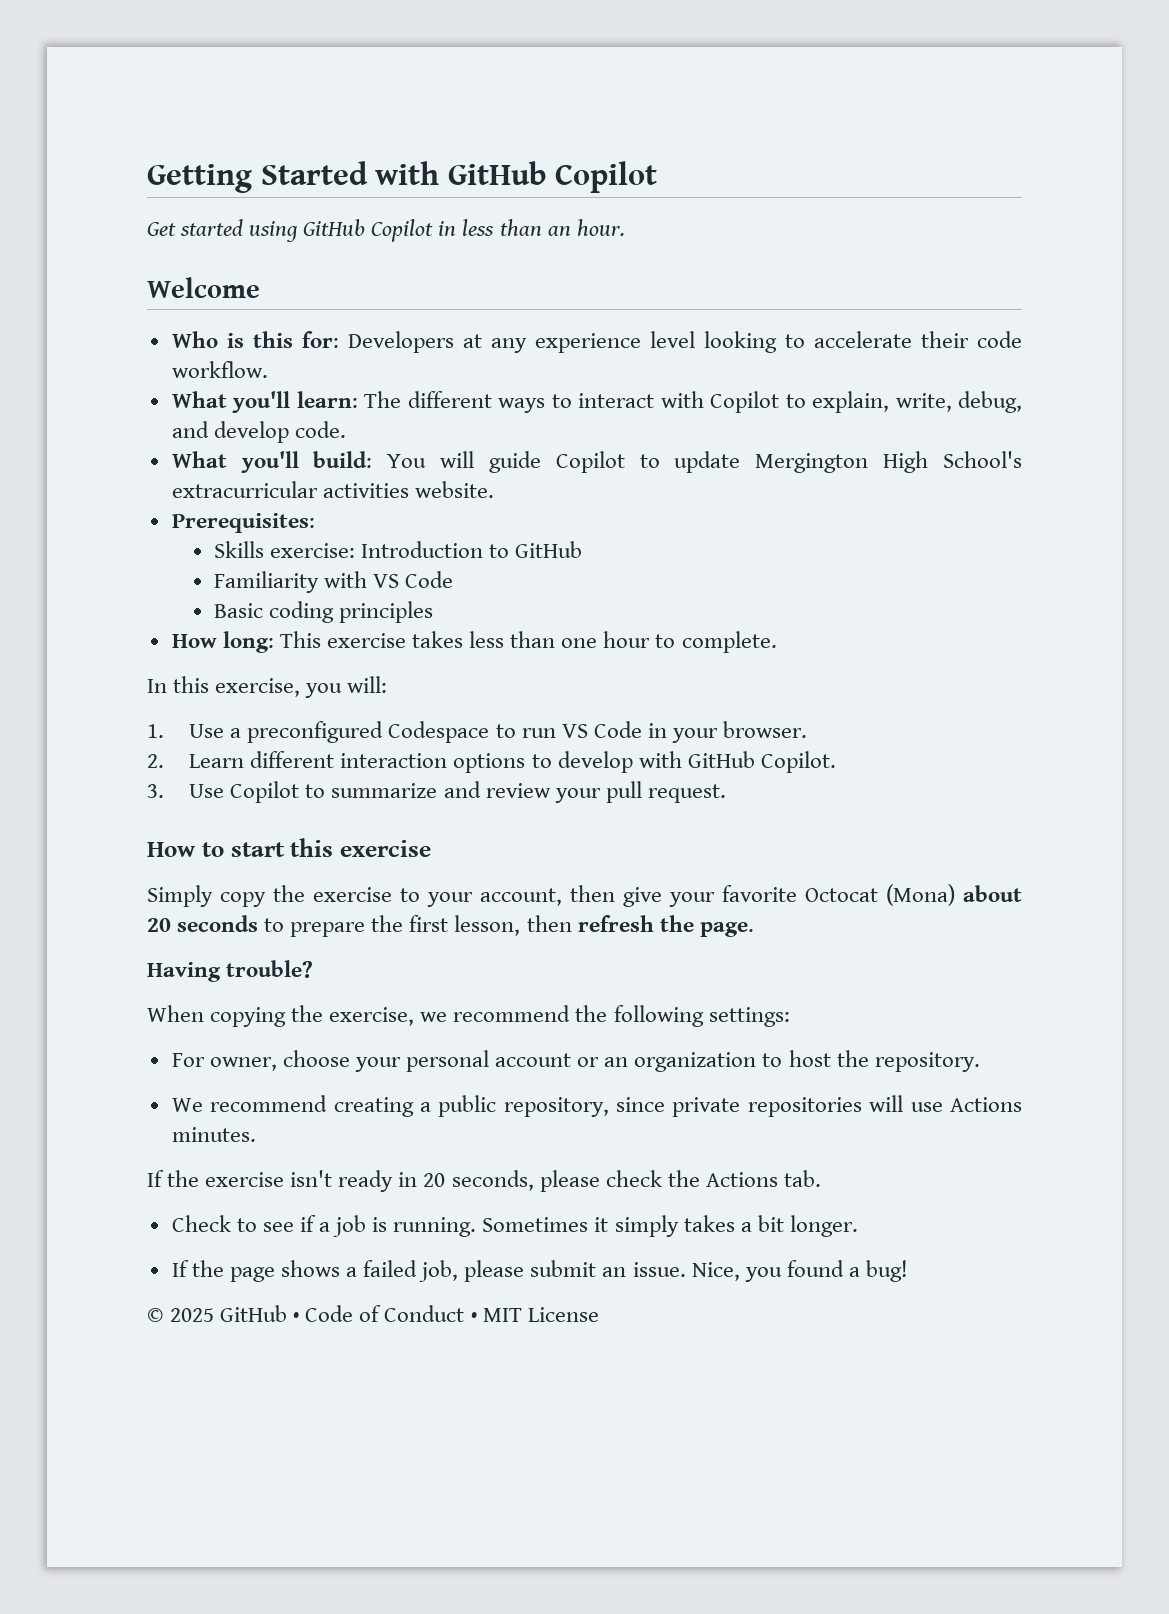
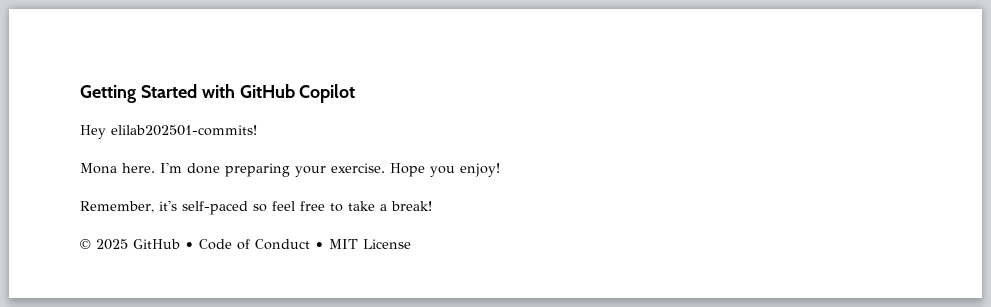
- Get started using GitHub Copilot in less than an hour.
- Welcome
- Who is this for: Developers at any experience level looking to accelerate their code workflow.
- What you'll learn: The different ways to interact with Copilot to explain, write, debug, and develop code.
- What you'll build: You will guide Copilot to update Mergington High School's extracurricular activities website.
- Prerequisites:
- Skills exercise: Introduction to GitHub
- Familiarity with VS Code
- Basic coding principles
- How long: This exercise takes less than one hour to complete.
- In this exercise, you will:
- 1. Use a preconfigured Codespace to run VS Code in your browser.
- 2. Learn different interaction options to develop with GitHub Copilot.
- 3. Use Copilot to summarize and review your pull request.
- How to start this exercise
- Simply copy the exercise to your account, then give your favorite Octocat (Mona) about 20 seconds to prepare the first lesson, then refresh the page.
- Having trouble?
- When copying the exercise, we recommend the following settings:
- For owner, choose your personal account or an organization to host the repository.
- We recommend creating a public repository, since private repositories will use Actions minutes.
- If the exercise isn't ready in 20 seconds, please check the Actions tab.
- Check to see if a job is running. Sometimes it simply takes a bit longer.
- If the page shows a failed job, please submit an issue. Nice, you found a bug!
+ Hey elilab202501-commits!
+ Mona here. I'm done preparing your exercise. Hope you enjoy!
+ Remember, it's self-paced so feel free to take a break!

